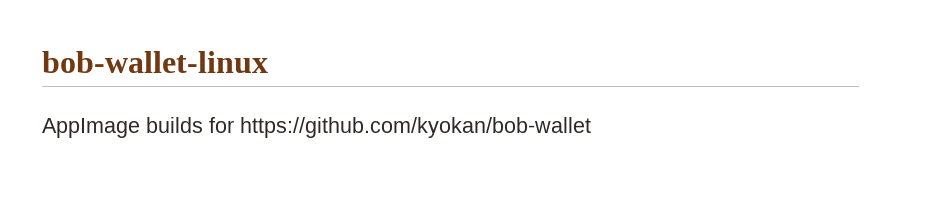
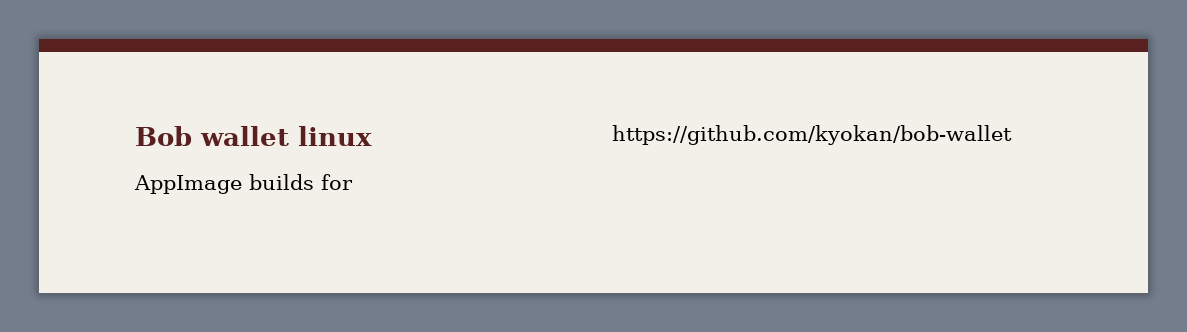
- bob-wallet-linux
+ Bob wallet linux

